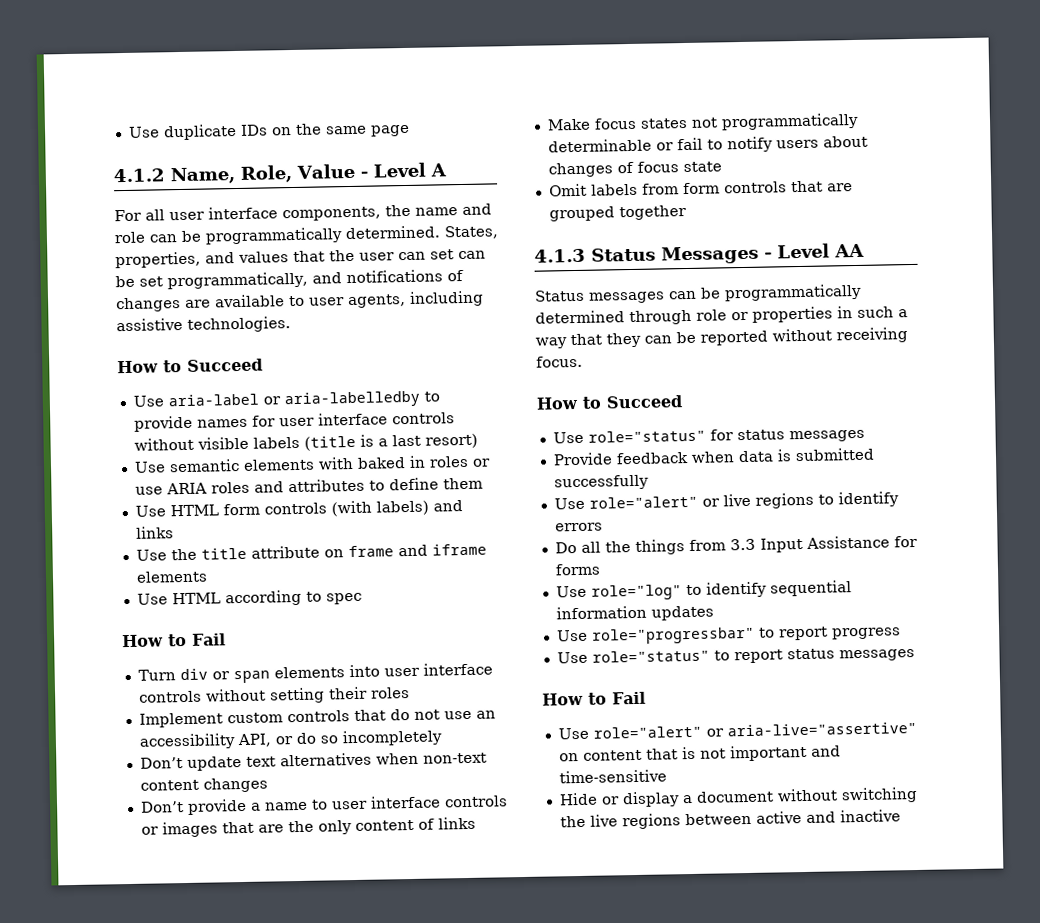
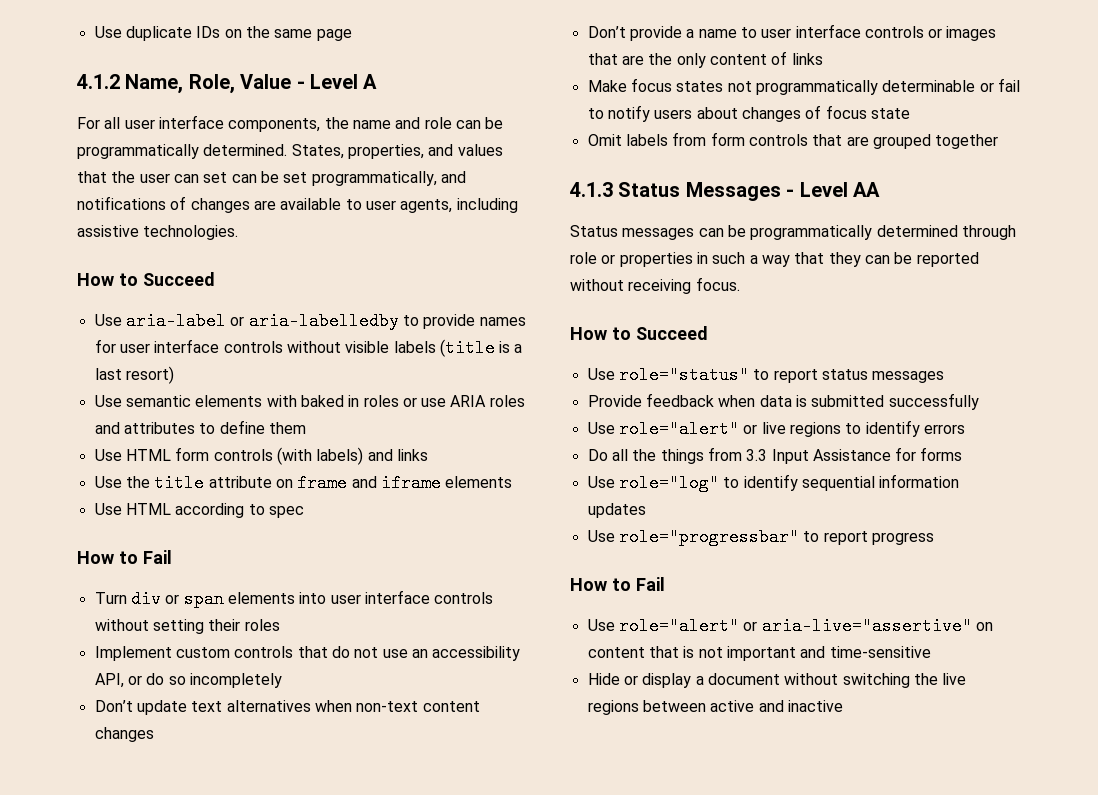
- Use role="status" for status messages
+ Use role="status" to report status messages
- Use role="status" to report status messages

